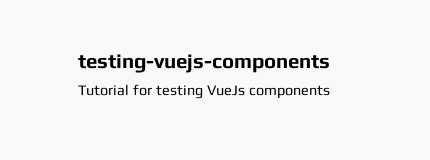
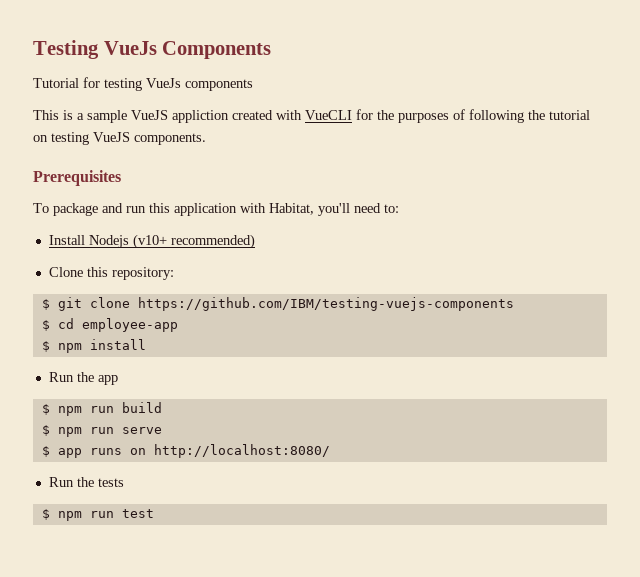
- testing-vuejs-components
+ Testing VueJs Components
+ This is a sample VueJS appliction created with VueCLI for the purposes of following the tutorial on testing VueJS components.
+ Prerequisites
+ To package and run this application with Habitat, you'll need to:
+ Install Nodejs (v10+ recommended)
+ Clone this repository:
+ $ git clone https://github.com/IBM/testing-vuejs-components
+ $ cd employee-app
+ $ npm install
+ Run the app
+ $ npm run build
+ $ npm run serve
+ $ app runs on http://localhost:8080/
+ Run the tests
+ $ npm run test

